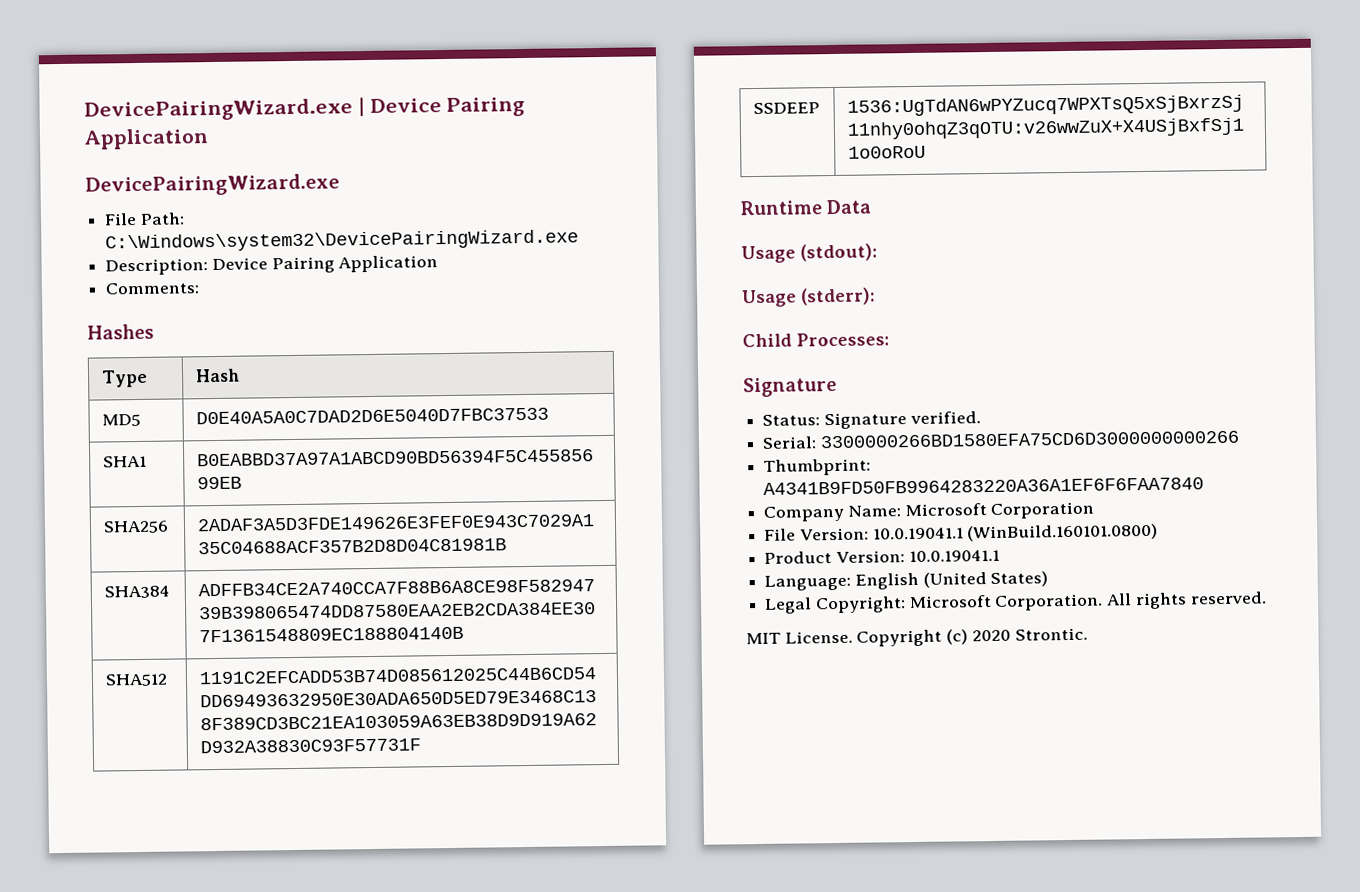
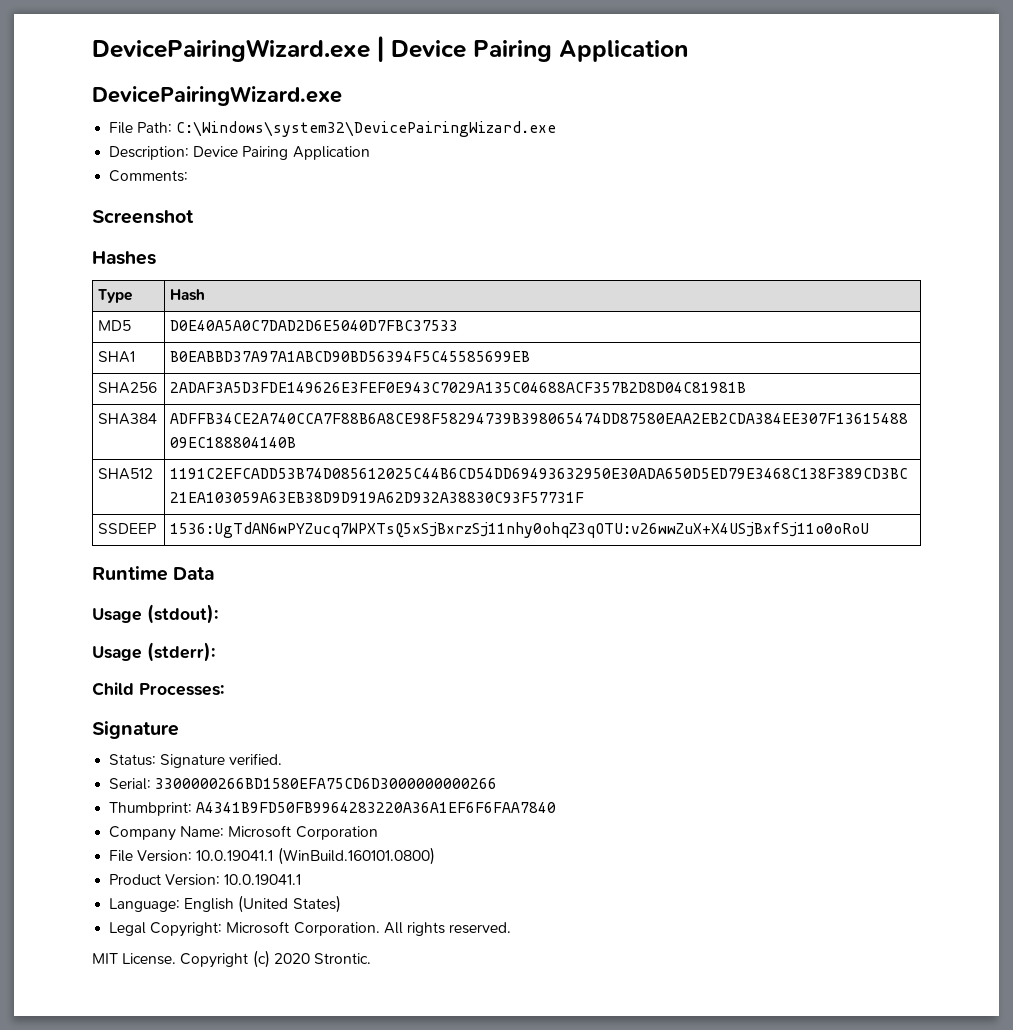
+ Screenshot

